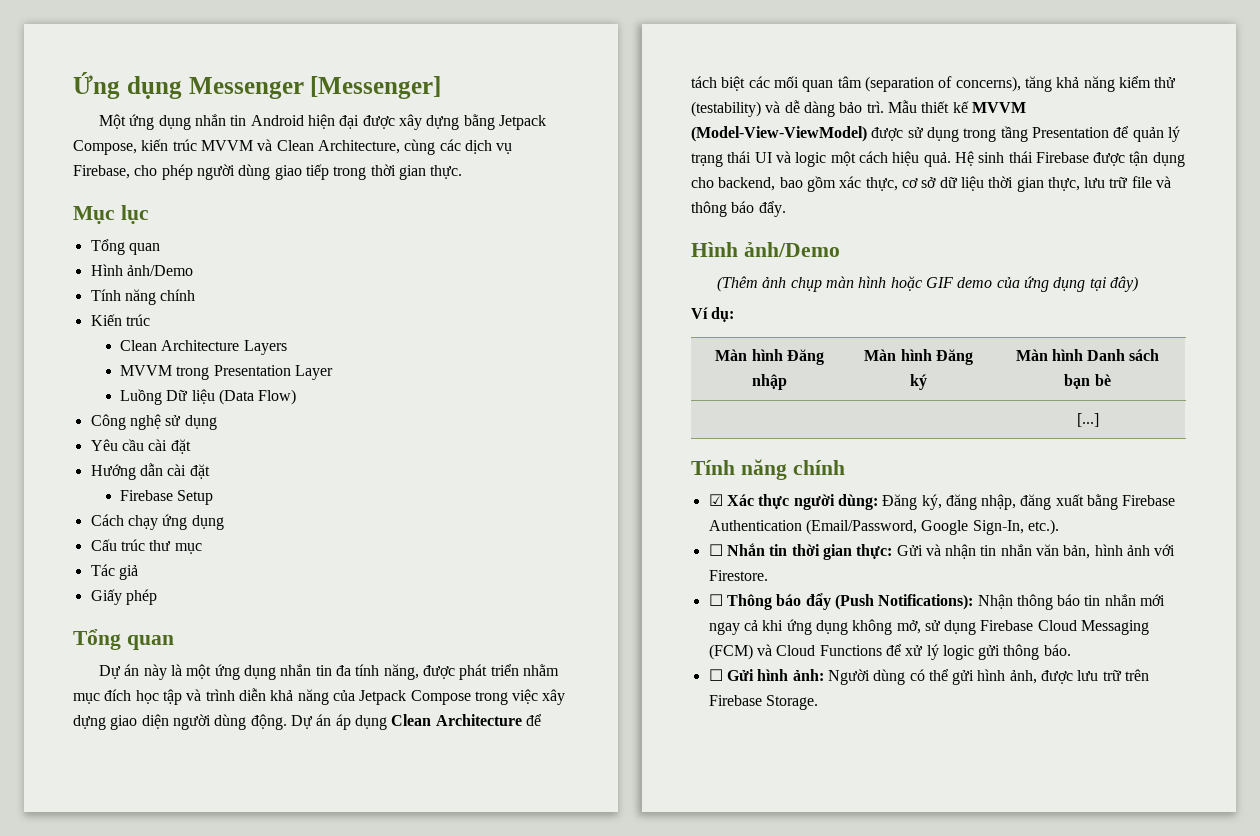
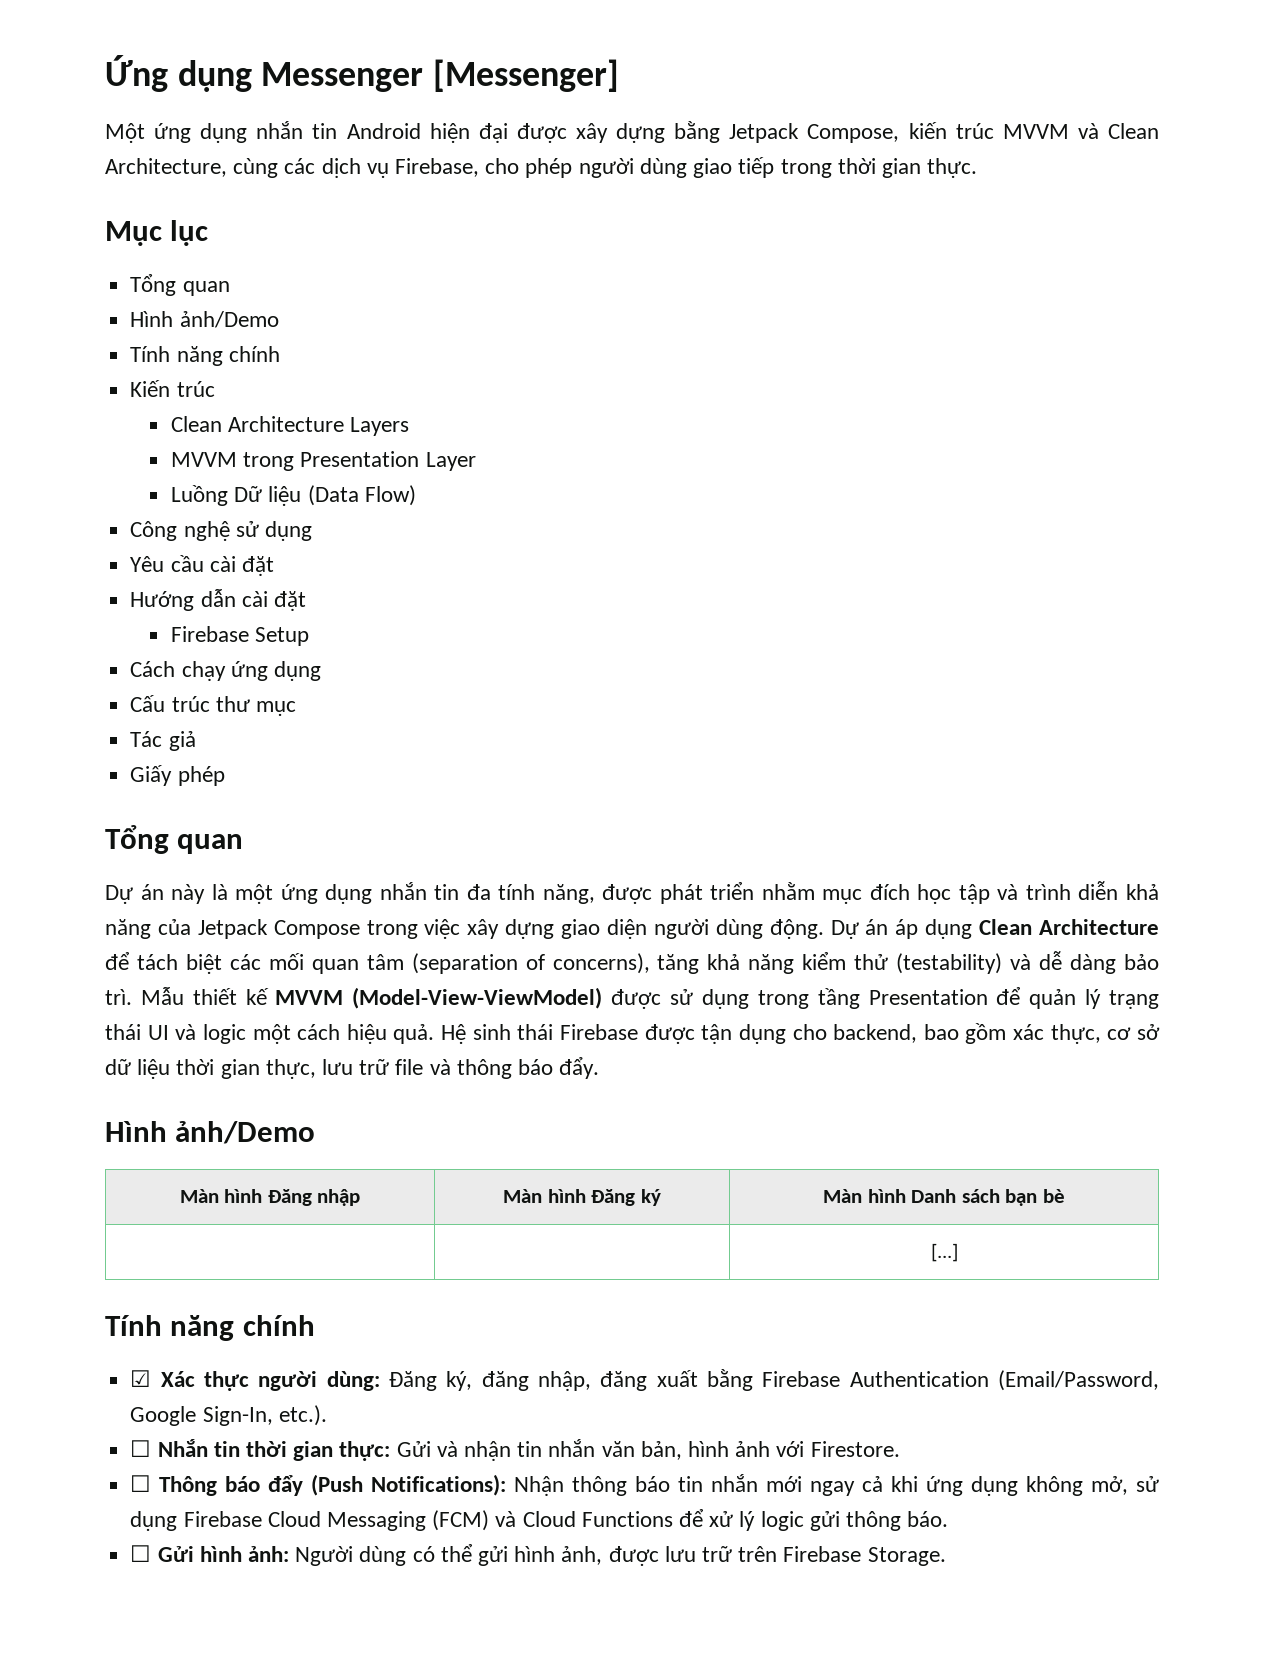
- (Thêm ảnh chụp màn hình hoặc GIF demo của ứng dụng tại đây)
- Ví dụ:

